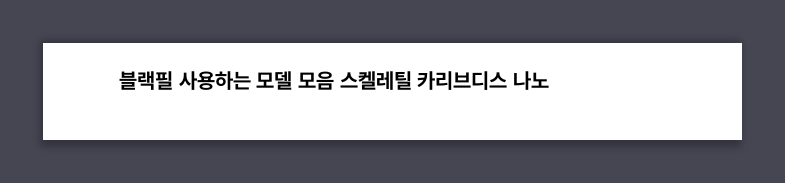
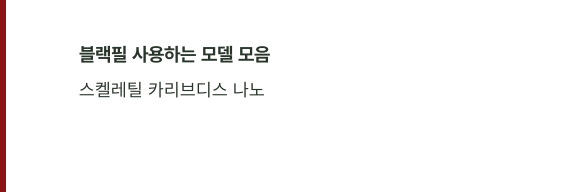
- 블랙필 사용하는 모델 모음 스켈레틸 카리브디스 나노
+ 블랙필 사용하는 모델 모음
+ 스켈레틸 카리브디스 나노

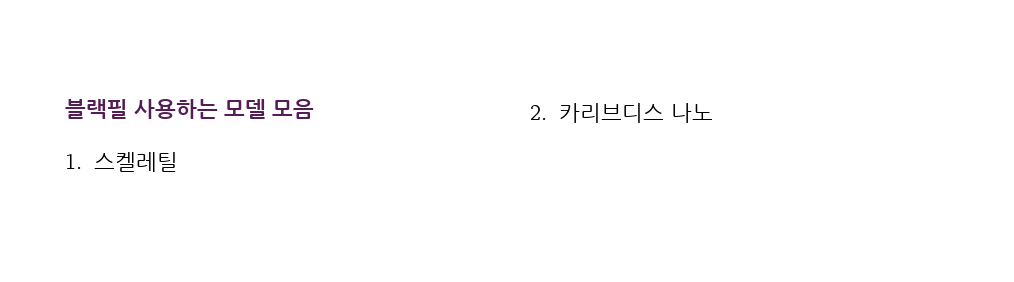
- 스켈레틸 카리브디스 나노
+ 1. 스켈레틸
+ 2. 카리브디스 나노

